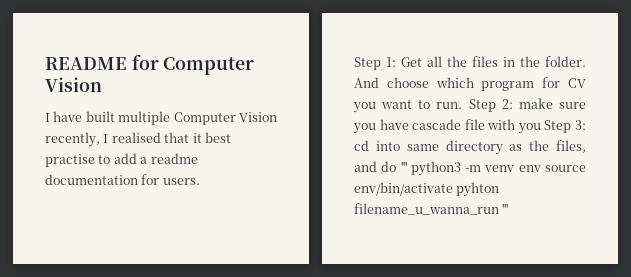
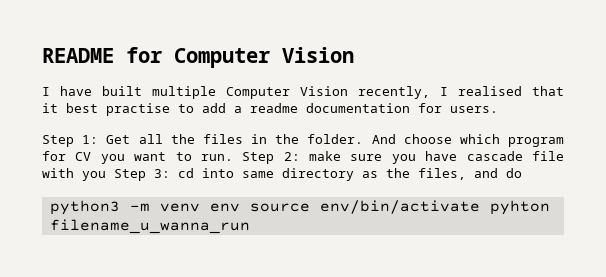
- Step 2: make sure you have cascade file with you Step 3: cd into same directory as the files, and do ''' python3 -m venv env source env/bin/activate pyhton filename_u_wanna_run '''
+ Step 2: make sure you have cascade file with you Step 3: cd into same directory as the files, and do
+ python3 -m venv env source env/bin/activate pyhton filename_u_wanna_run

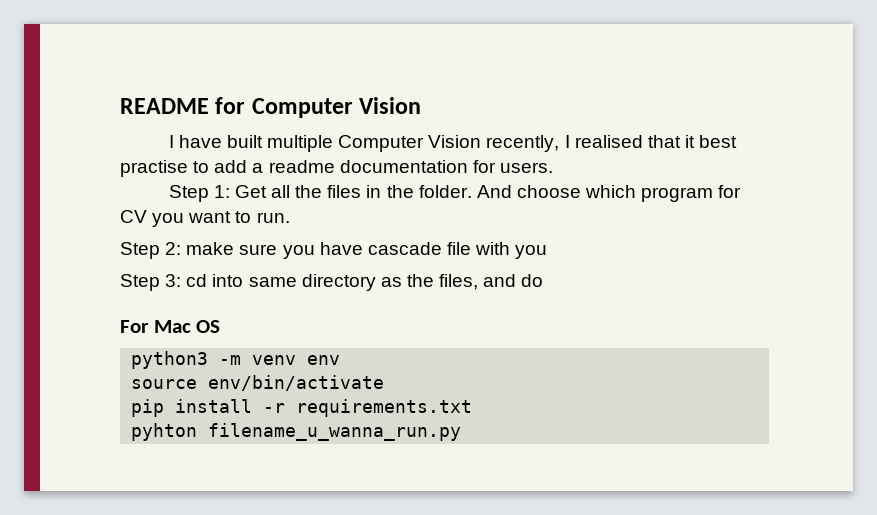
- And choose which program for CV you want to run. Step 2: make sure you have cascade file with you Step 3: cd into same directory as the files, and do
+ And choose which program for CV you want to run.
+ Step 2: make sure you have cascade file with you
+ Step 3: cd into same directory as the files, and do
+ For Mac OS
- python3 -m venv env source env/bin/activate pyhton filename_u_wanna_run
+ python3 -m venv env
+ source env/bin/activate
+ pip install -r requirements.txt
+ pyhton filename_u_wanna_run.py

